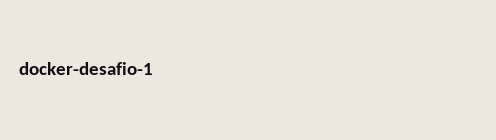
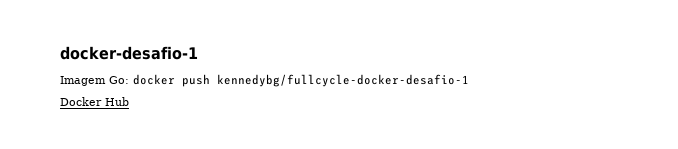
+ Imagem Go: docker push kennedybg/fullcycle-docker-desafio-1
+ Docker Hub

